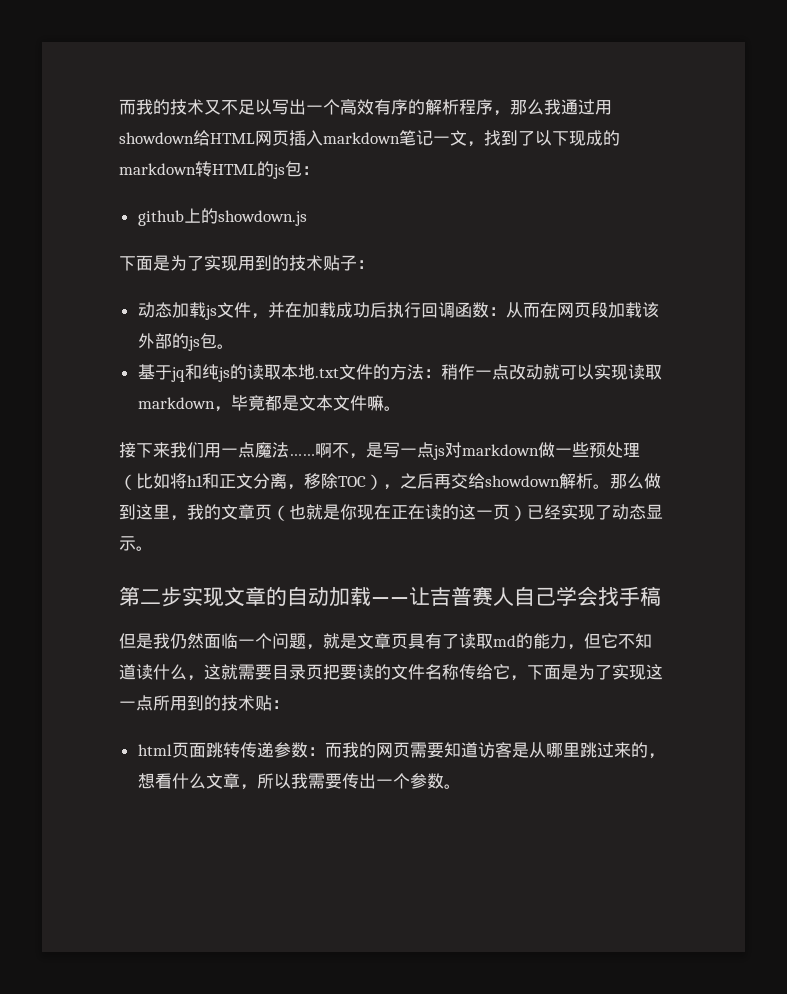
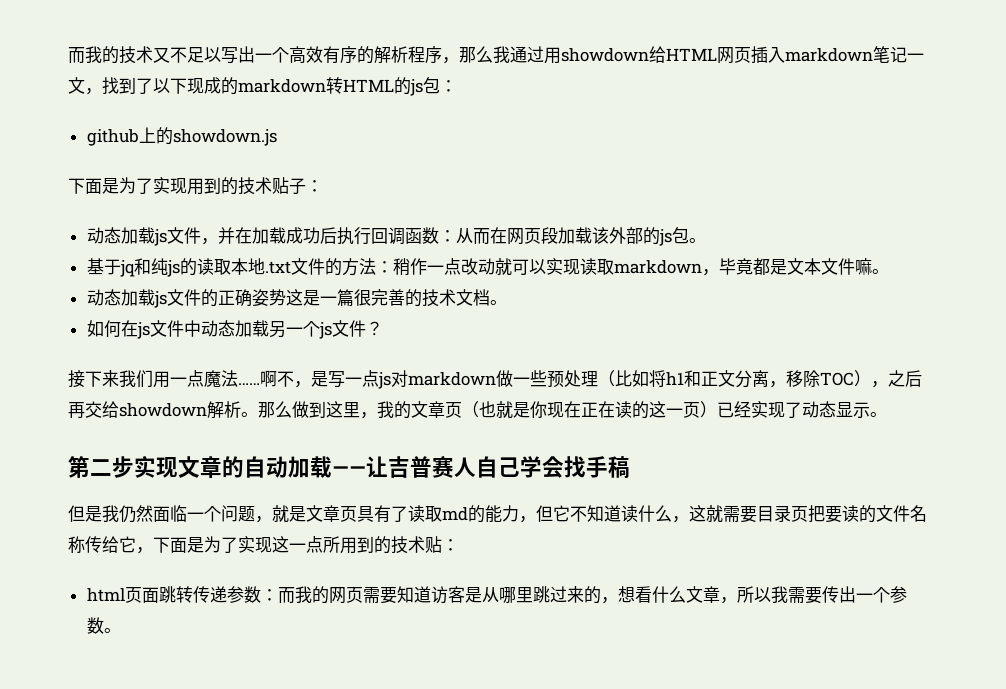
+ 动态加载js文件的正确姿势这是一篇很完善的技术文档。
+ 如何在js文件中动态加载另一个js文件？

